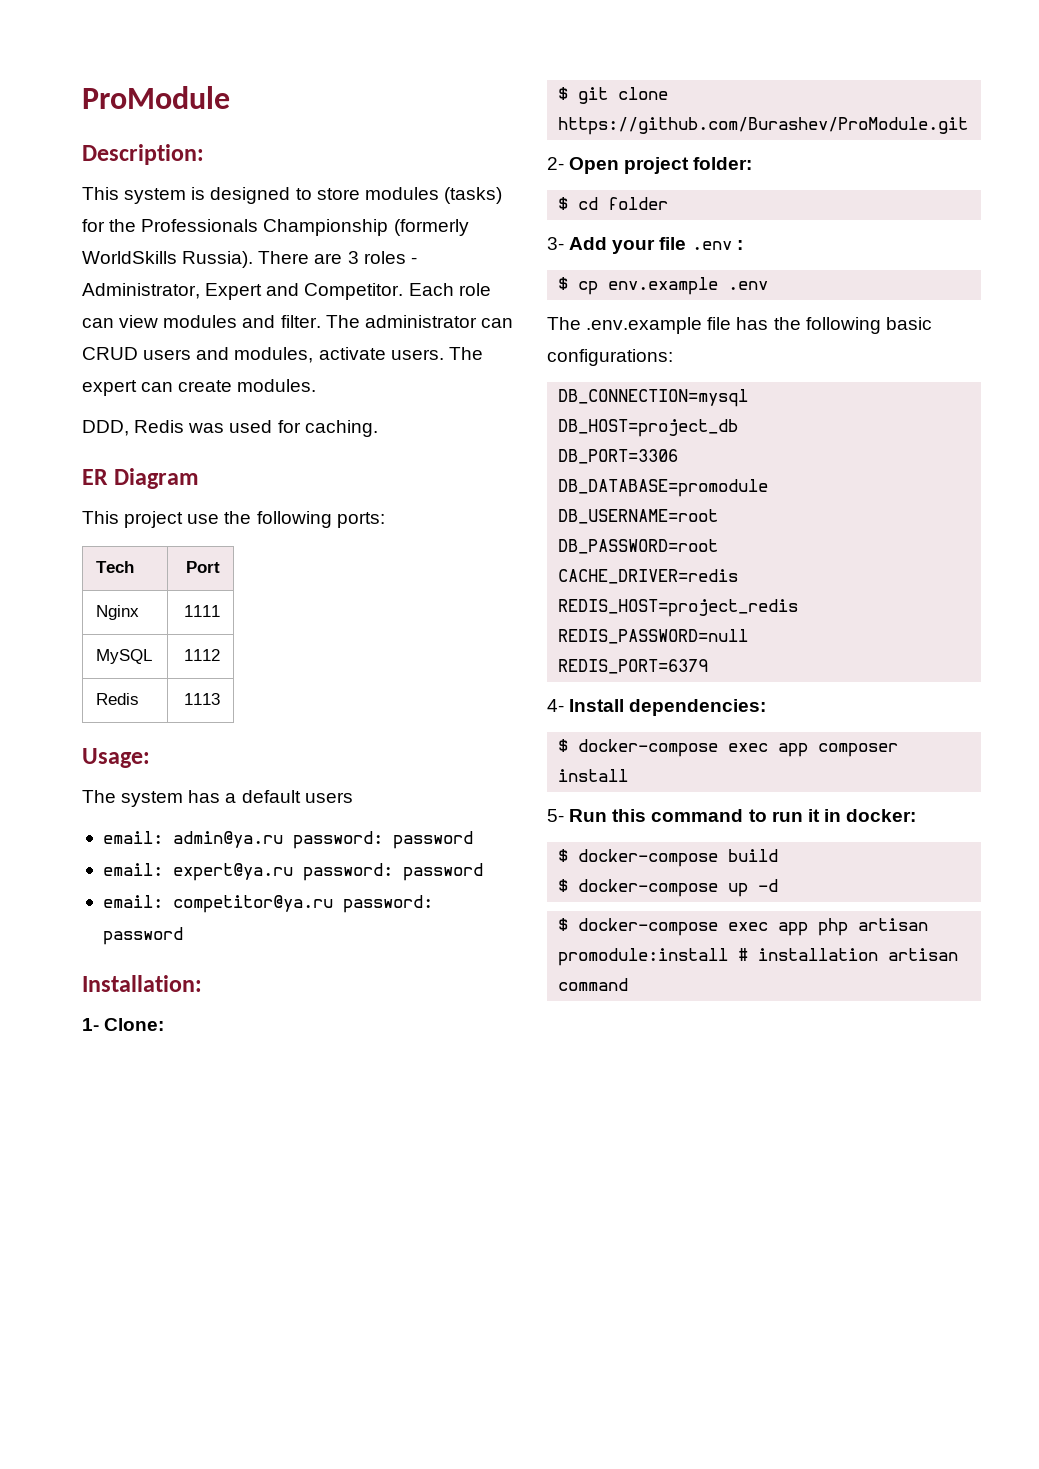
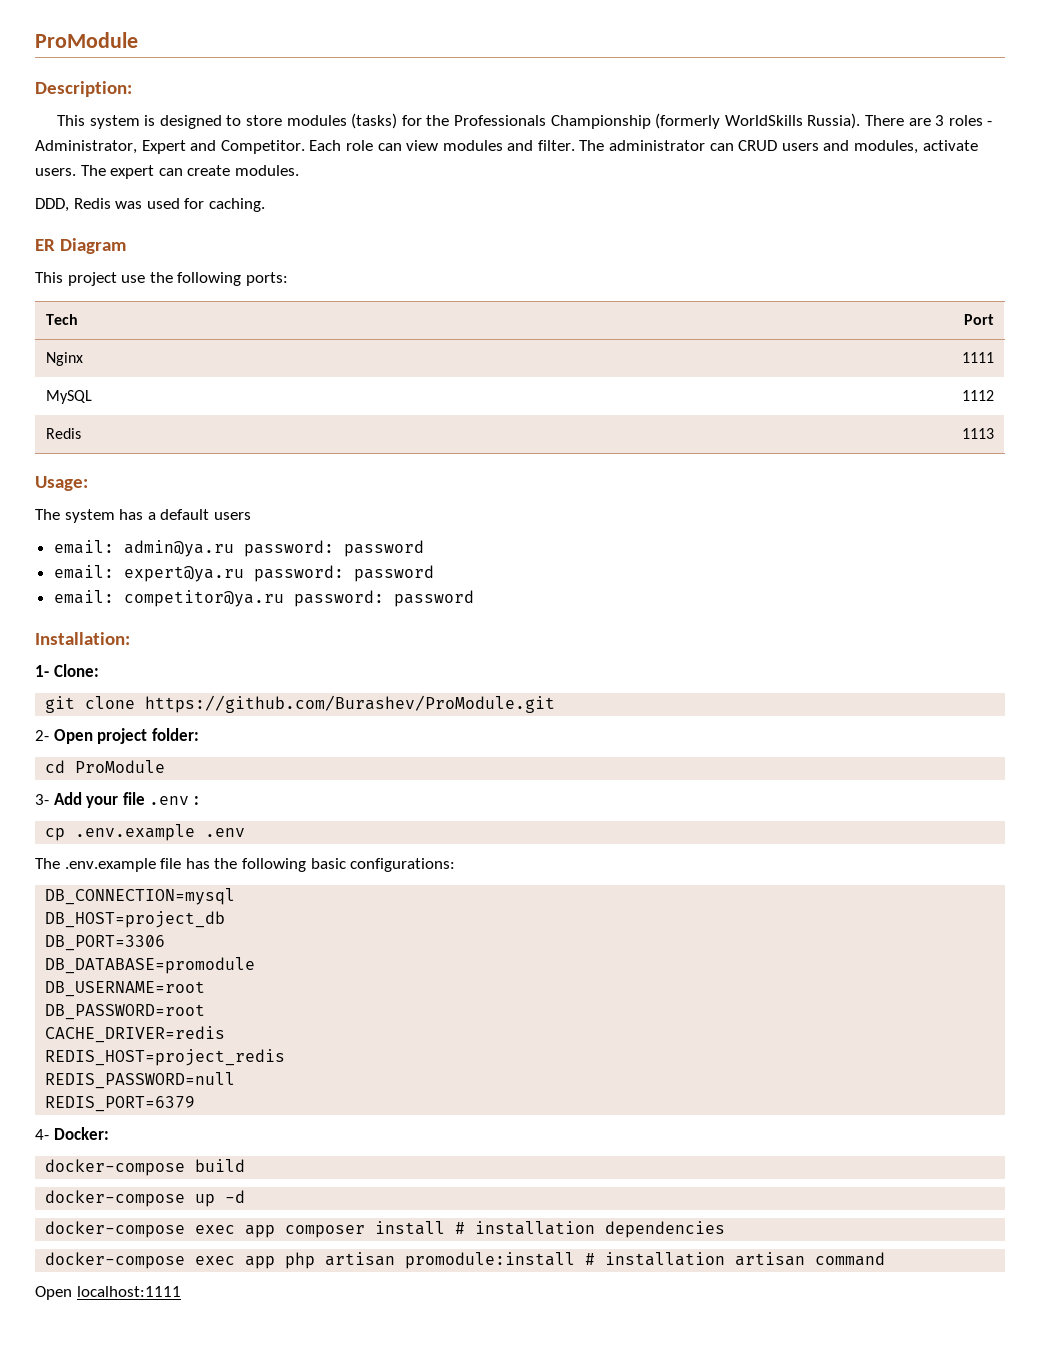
- $ git clone https://github.com/Burashev/ProModule.git
+ git clone https://github.com/Burashev/ProModule.git
- $ cd folder
+ cd ProModule
- $ cp env.example .env
+ cp .env.example .env
- 4- Install dependencies:
- $ docker-compose exec app composer install
- 5- Run this command to run it in docker:
- $ docker-compose build
- $ docker-compose up -d
- $ docker-compose exec app php artisan promodule:install # installation artisan command
+ 4- Docker:
+ docker-compose build
+ docker-compose up -d
+ docker-compose exec app composer install # installation dependencies
+ docker-compose exec app php artisan promodule:install # installation artisan command
+ Open localhost:1111

